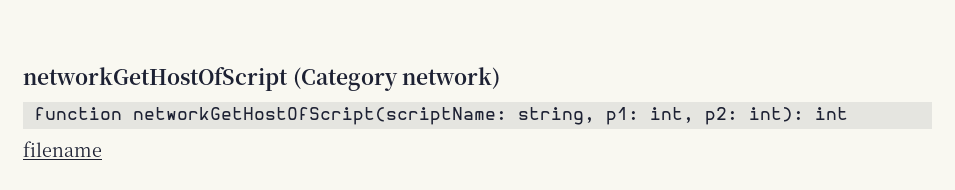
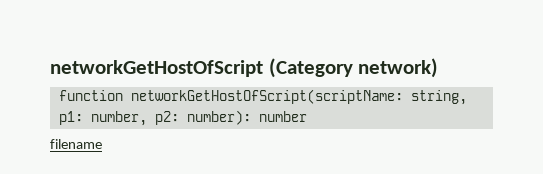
- function networkGetHostOfScript(scriptName: string, p1: int, p2: int): int
+ function networkGetHostOfScript(scriptName: string, p1: number, p2: number): number

